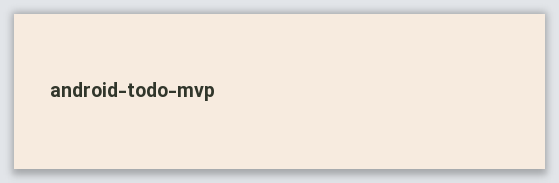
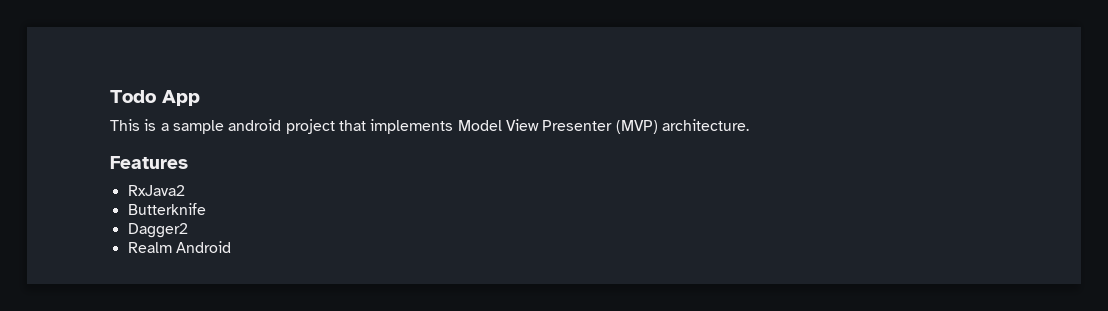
- android-todo-mvp
+ Todo App
+ This is a sample android project that implements Model View Presenter (MVP) architecture.
+ Features
+ RxJava2
+ Butterknife
+ Dagger2
+ Realm Android

